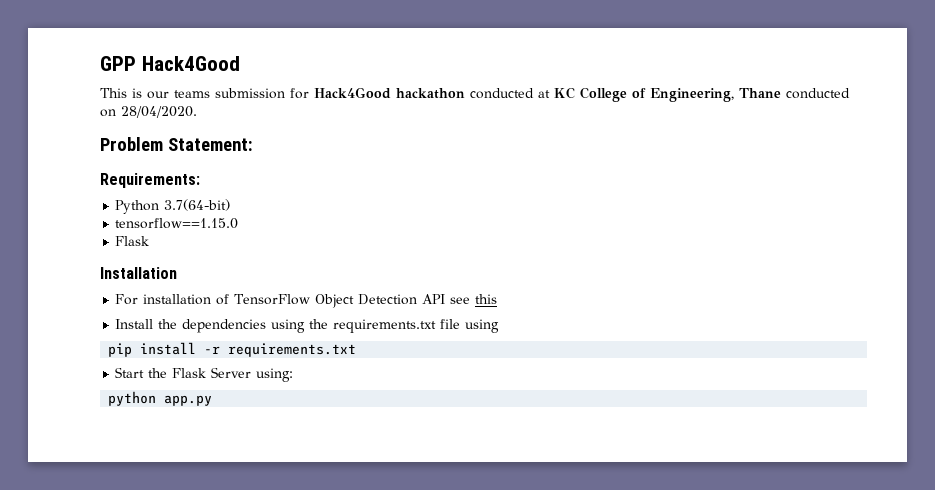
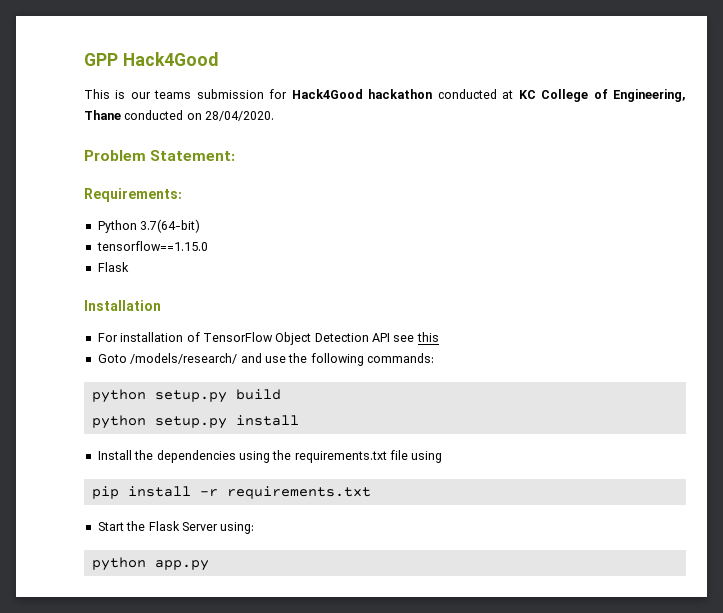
+ Goto /models/research/ and use the following commands:
+ python setup.py build
+ python setup.py install

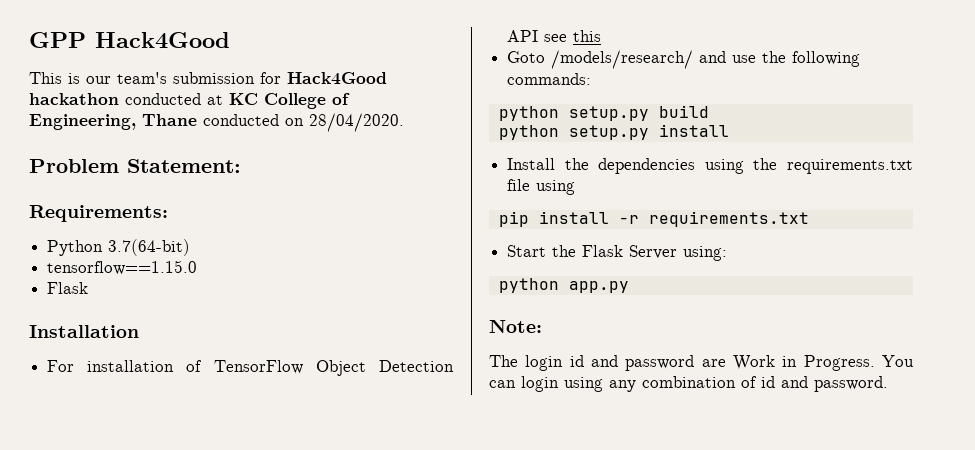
- This is our teams submission for Hack4Good hackathon conducted at KC College of Engineering, Thane conducted on 28/04/2020.
+ This is our team's submission for Hack4Good hackathon conducted at KC College of Engineering, Thane conducted on 28/04/2020.
+ Note:
+ The login id and password are Work in Progress. You can login using any combination of id and password.

